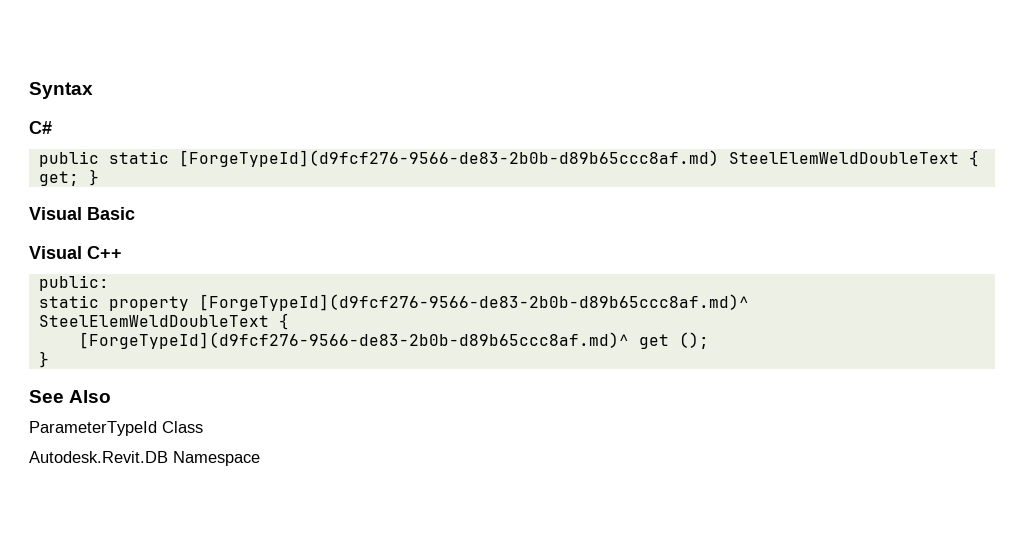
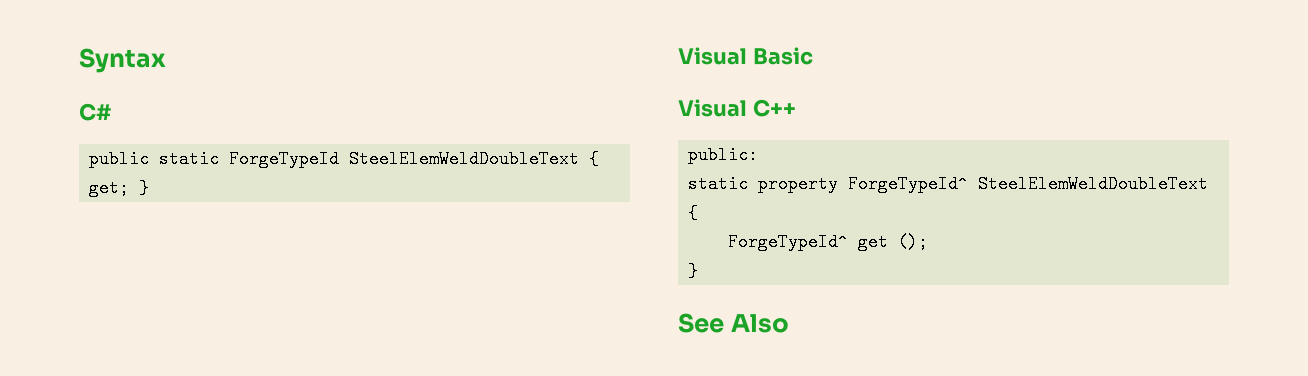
- public static [ForgeTypeId](d9fcf276-9566-de83-2b0b-d89b65ccc8af.md) SteelElemWeldDoubleText { get; }
+ public static ForgeTypeId SteelElemWeldDoubleText { get; }
- static property [ForgeTypeId](d9fcf276-9566-de83-2b0b-d89b65ccc8af.md)^ SteelElemWeldDoubleText {
+ static property ForgeTypeId^ SteelElemWeldDoubleText {
- [ForgeTypeId](d9fcf276-9566-de83-2b0b-d89b65ccc8af.md)^ get ();
+ ForgeTypeId^ get ();
- ParameterTypeId Class
- Autodesk.Revit.DB Namespace

